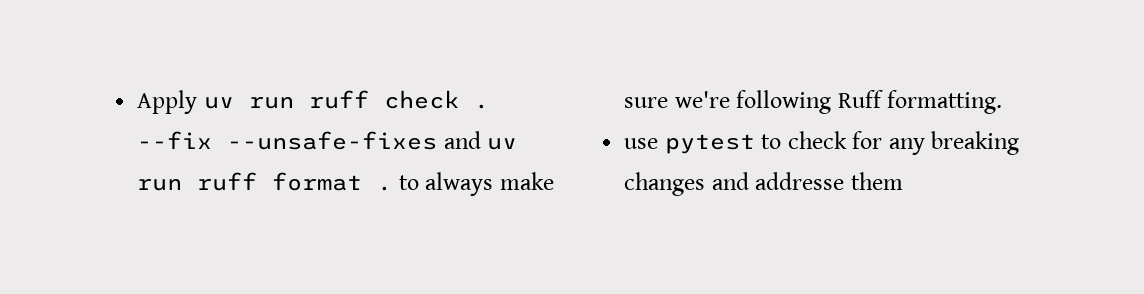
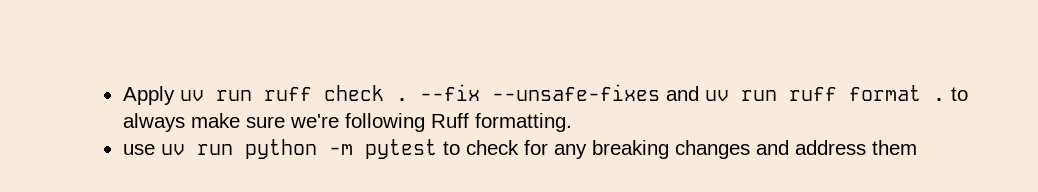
- use pytest to check for any breaking changes and addresse them
+ use uv run python -m pytest to check for any breaking changes and address them

